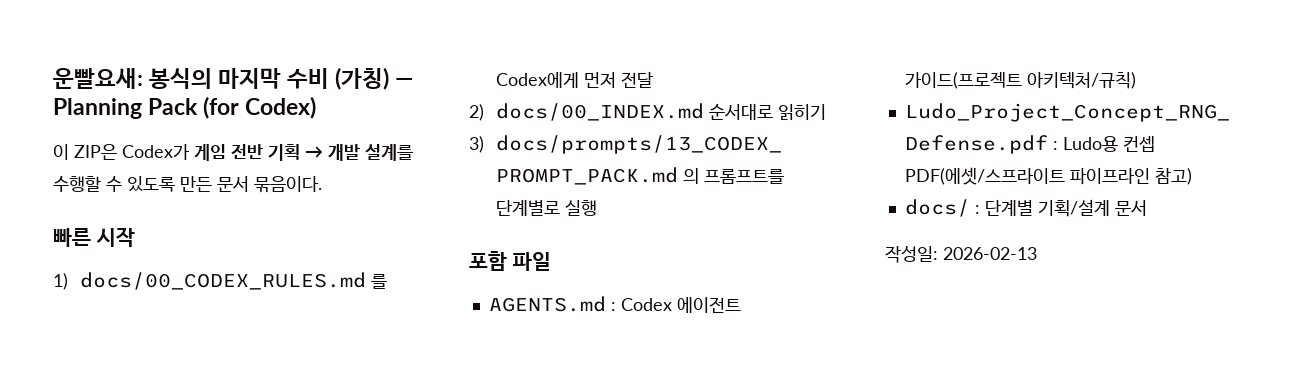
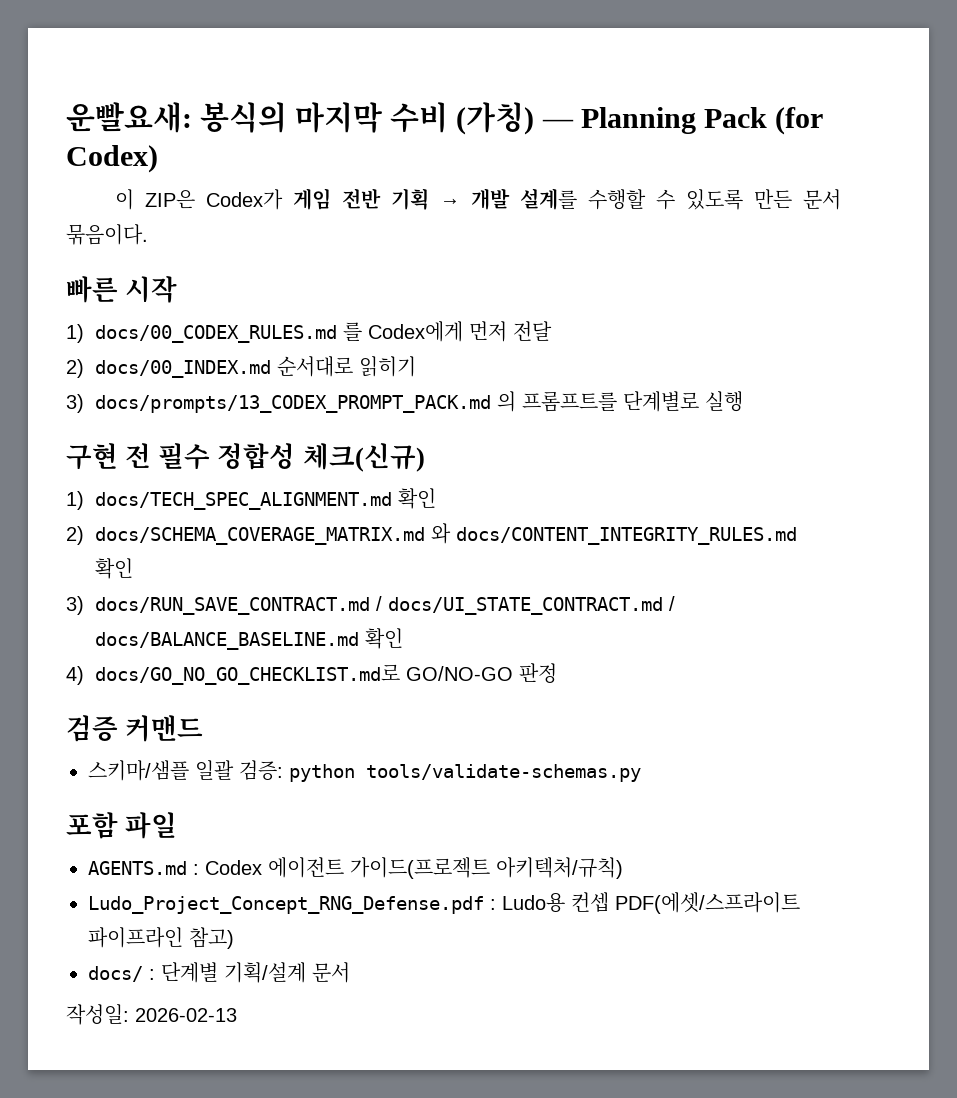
+ 구현 전 필수 정합성 체크(신규)
+ 1) docs/TECH_SPEC_ALIGNMENT.md 확인
+ 2) docs/SCHEMA_COVERAGE_MATRIX.md 와 docs/CONTENT_INTEGRITY_RULES.md 확인
+ 3) docs/RUN_SAVE_CONTRACT.md / docs/UI_STATE_CONTRACT.md / docs/BALANCE_BASELINE.md 확인
+ 4) docs/GO_NO_GO_CHECKLIST.md로 GO/NO-GO 판정
+ 검증 커맨드
+ 스키마/샘플 일괄 검증: python tools/validate-schemas.py

